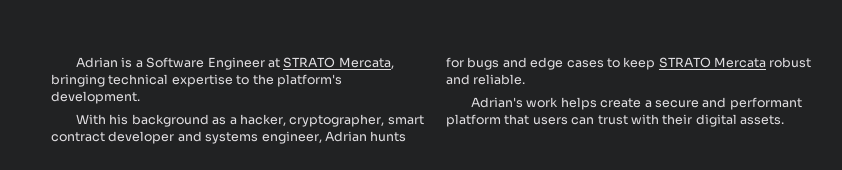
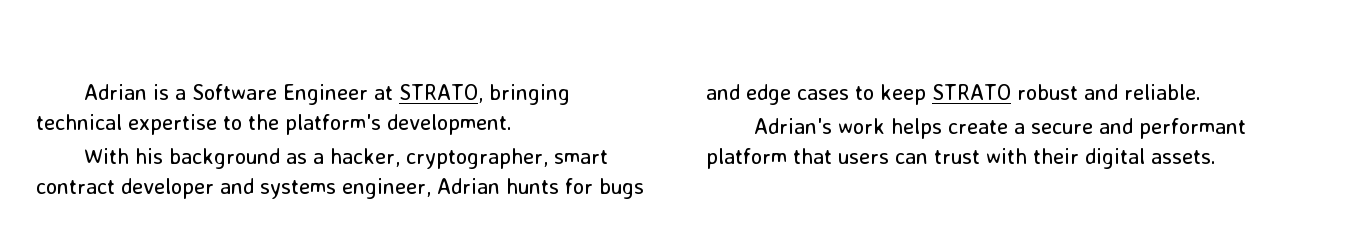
- Adrian is a Software Engineer at STRATO Mercata, bringing technical expertise to the platform's development.
+ Adrian is a Software Engineer at STRATO, bringing technical expertise to the platform's development.
- With his background as a hacker, cryptographer, smart contract developer and systems engineer, Adrian hunts for bugs and edge cases to keep STRATO Mercata robust and reliable.
+ With his background as a hacker, cryptographer, smart contract developer and systems engineer, Adrian hunts for bugs and edge cases to keep STRATO robust and reliable.

